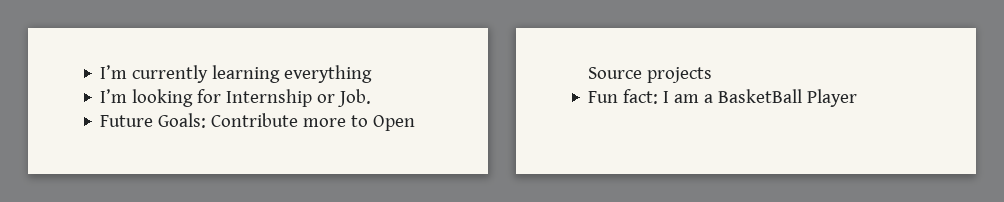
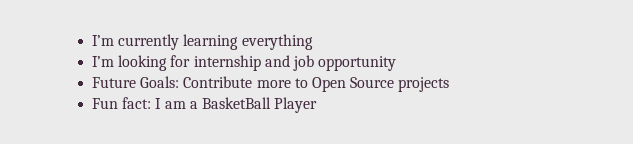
- I’m looking for Internship or Job.
+ I’m looking for internship and job opportunity

